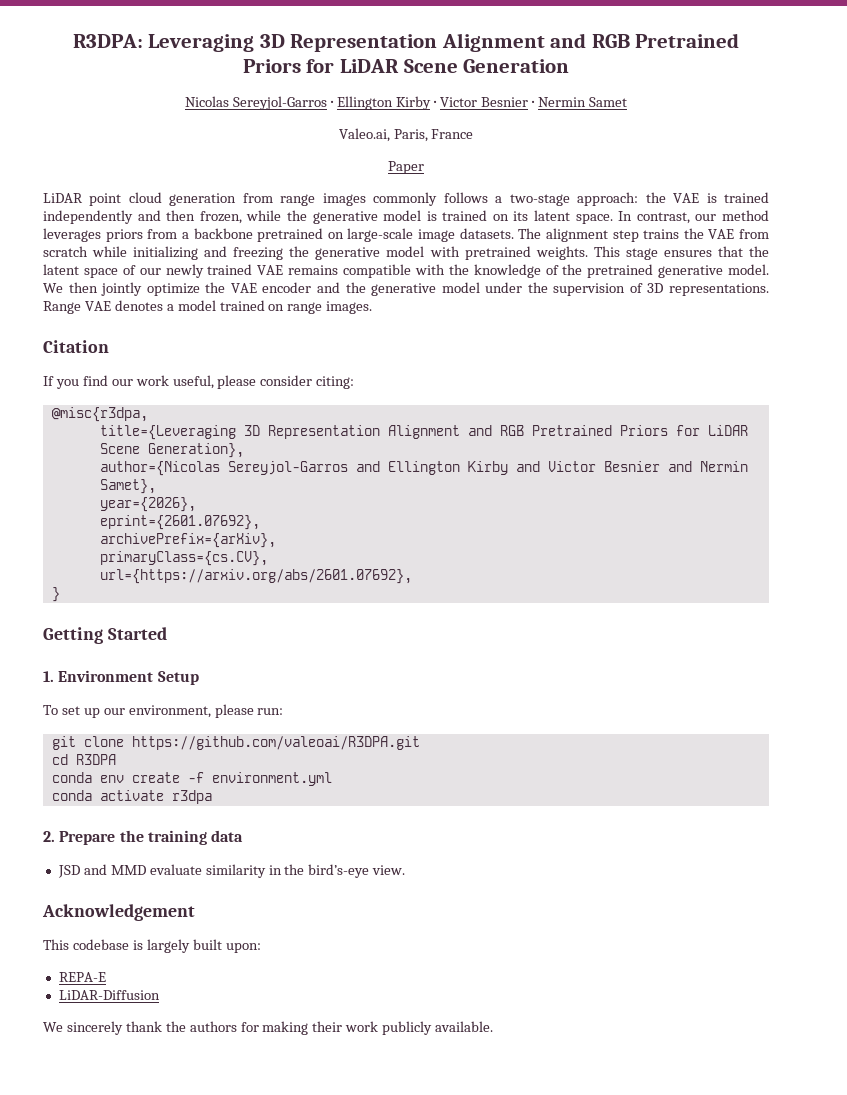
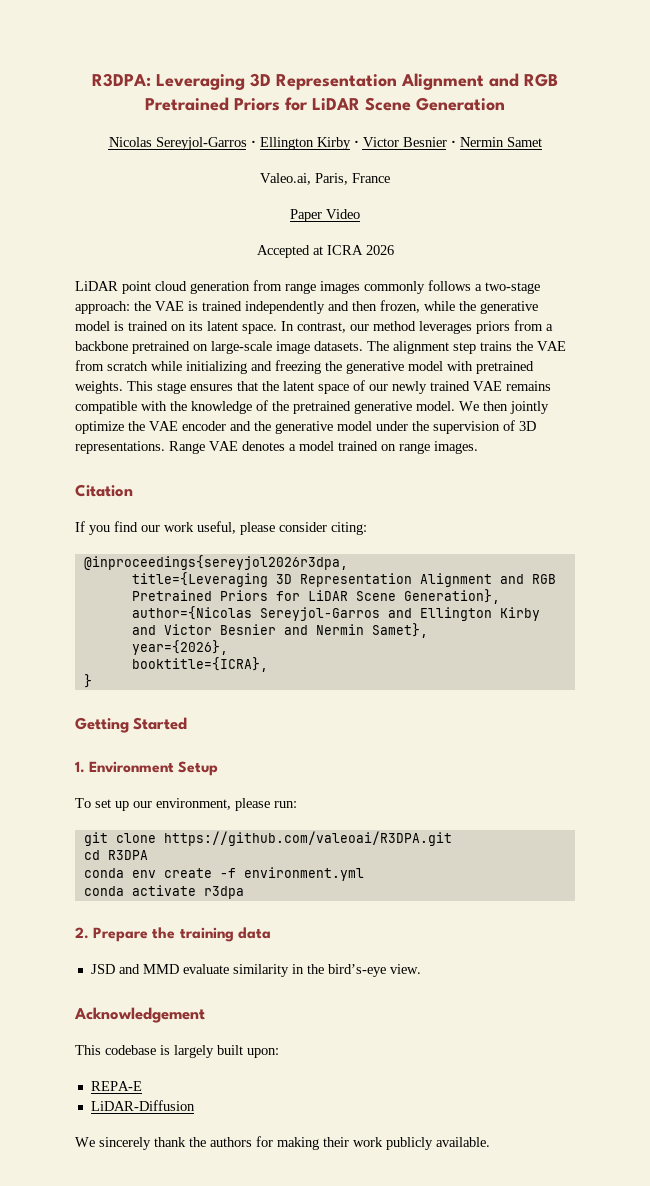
- Paper
+ Paper Video
+ Accepted at ICRA 2026
- @misc{r3dpa,
+ @inproceedings{sereyjol2026r3dpa,
- eprint={2601.07692},
- archivePrefix={arXiv},
- primaryClass={cs.CV},
- url={https://arxiv.org/abs/2601.07692},
+ booktitle={ICRA},

